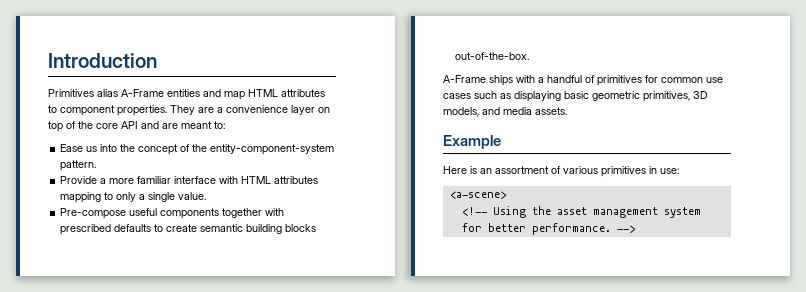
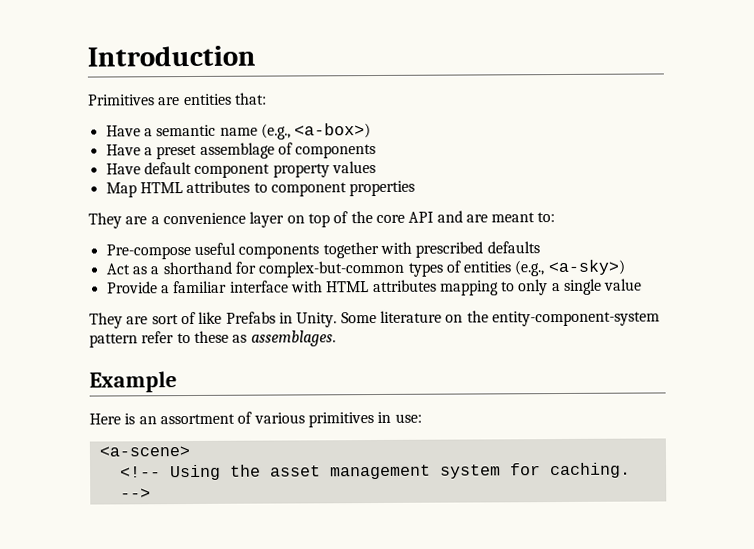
- Primitives alias A-Frame entities and map HTML attributes to component properties. They are a convenience layer on top of the core API and are meant to:
+ Primitives are entities that:
+ Have a semantic name (e.g., <a-box>)
+ Have a preset assemblage of components
+ Have default component property values
+ Map HTML attributes to component properties
+ They are a convenience layer on top of the core API and are meant to:
- Ease us into the concept of the entity-component-system pattern.
+ Pre-compose useful components together with prescribed defaults
+ Act as a shorthand for complex-but-common types of entities (e.g., <a-sky>)
- Provide a more familiar interface with HTML attributes mapping to only a single value.
- Pre-compose useful components together with prescribed defaults to create semantic building blocks out-of-the-box.
- A-Frame ships with a handful of primitives for common use cases such as displaying basic geometric primitives, 3D models, and media assets.
+ Provide a familiar interface with HTML attributes mapping to only a single value
+ They are sort of like Prefabs in Unity. Some literature on the entity-component-system pattern refer to these as assemblages.
- <!-- Using the asset management system for better performance.
+ <!-- Using the asset management system for caching.

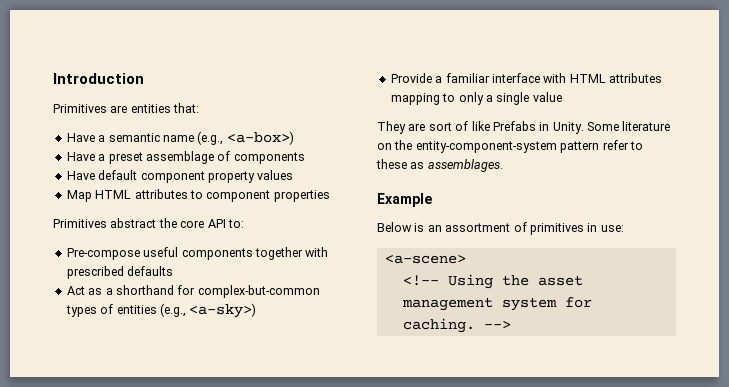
- They are a convenience layer on top of the core API and are meant to:
+ Primitives abstract the core API to:
- Here is an assortment of various primitives in use:
+ Below is an assortment of primitives in use:

